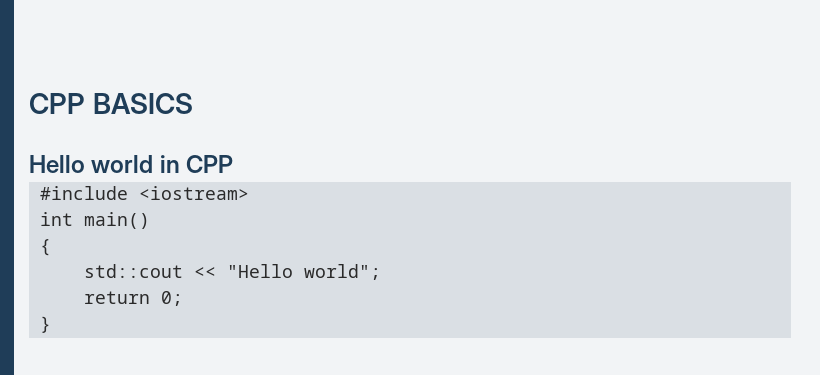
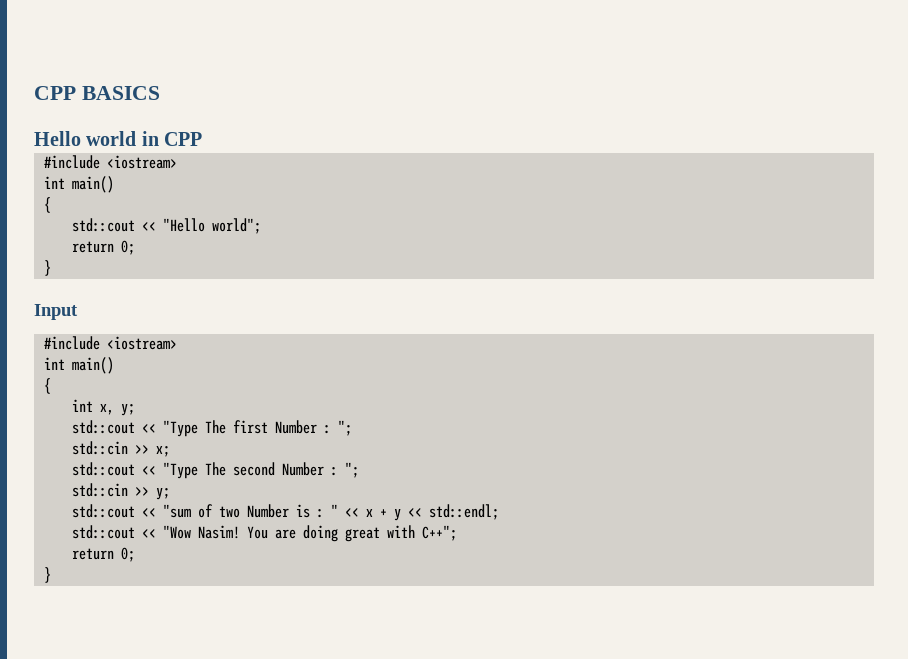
+ Input
+ #include <iostream>
+ int main()
+ {
+ int x, y;
+ std::cout << "Type The first Number : ";
+ std::cin >> x;
+ std::cout << "Type The second Number : ";
+ std::cin >> y;
+ std::cout << "sum of two Number is : " << x + y << std::endl;
+ std::cout << "Wow Nasim! You are doing great with C++";
+ return 0;
+ }

